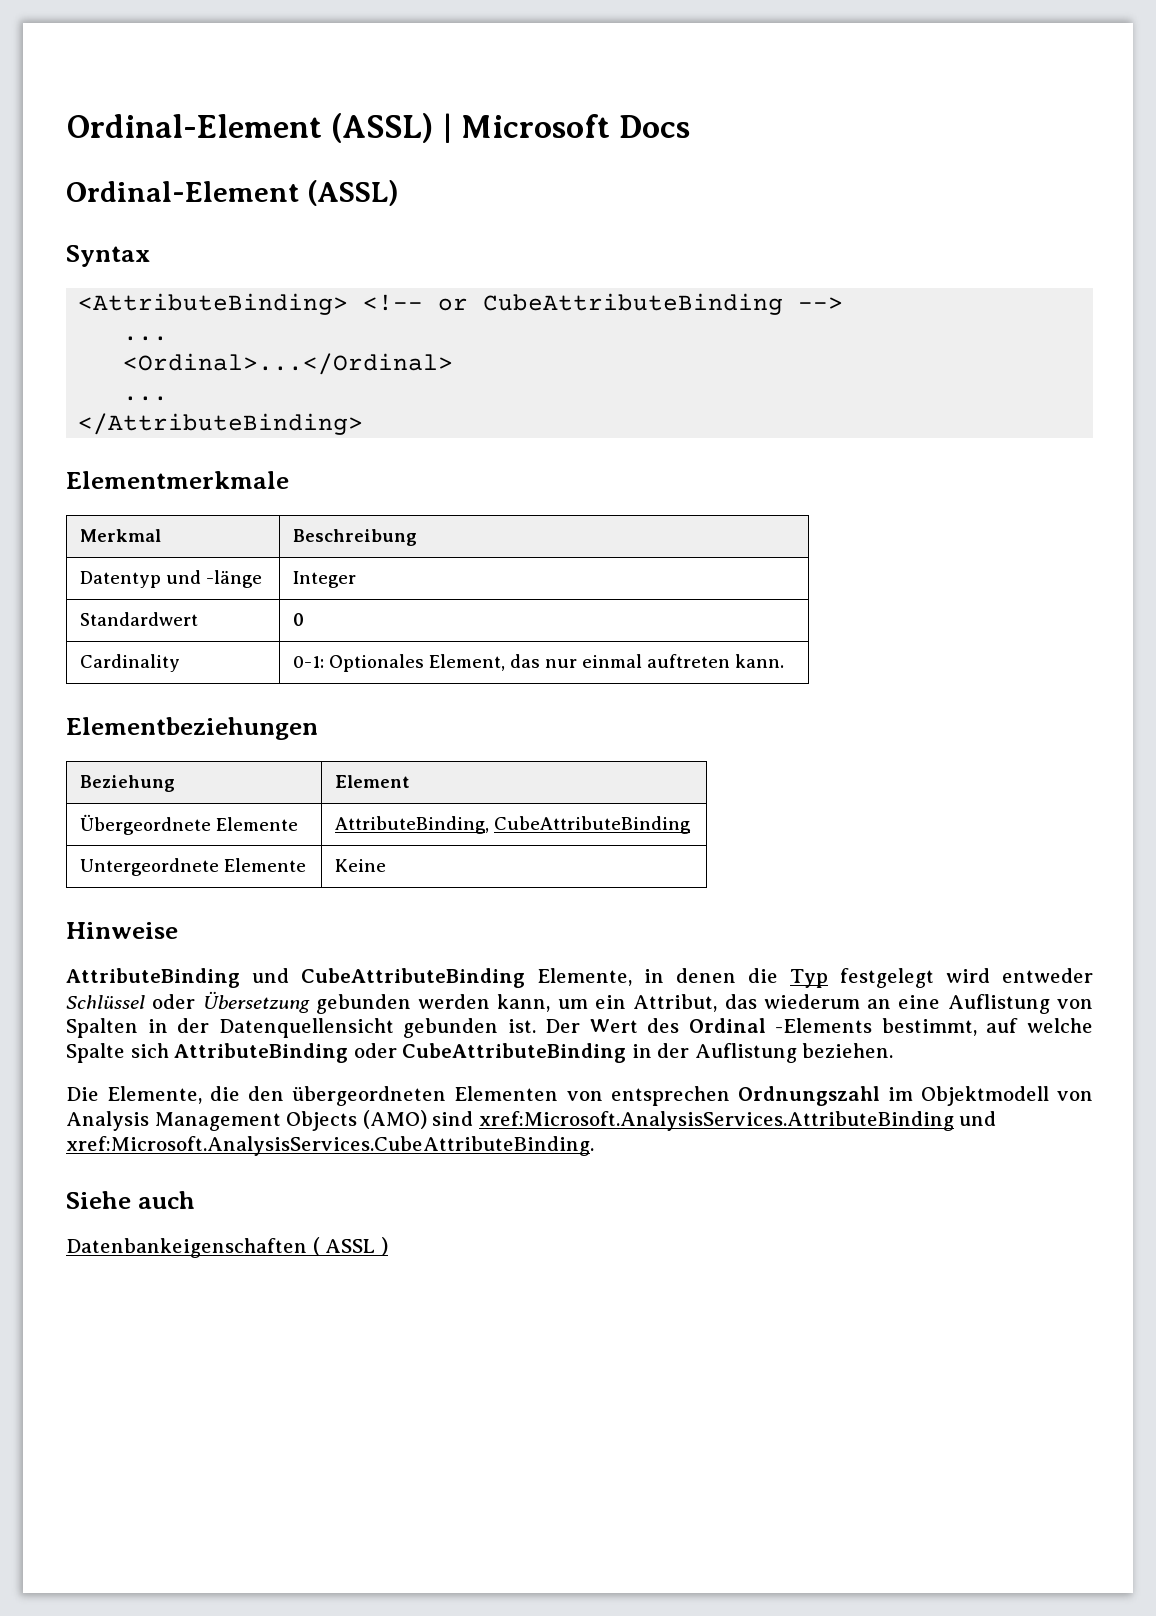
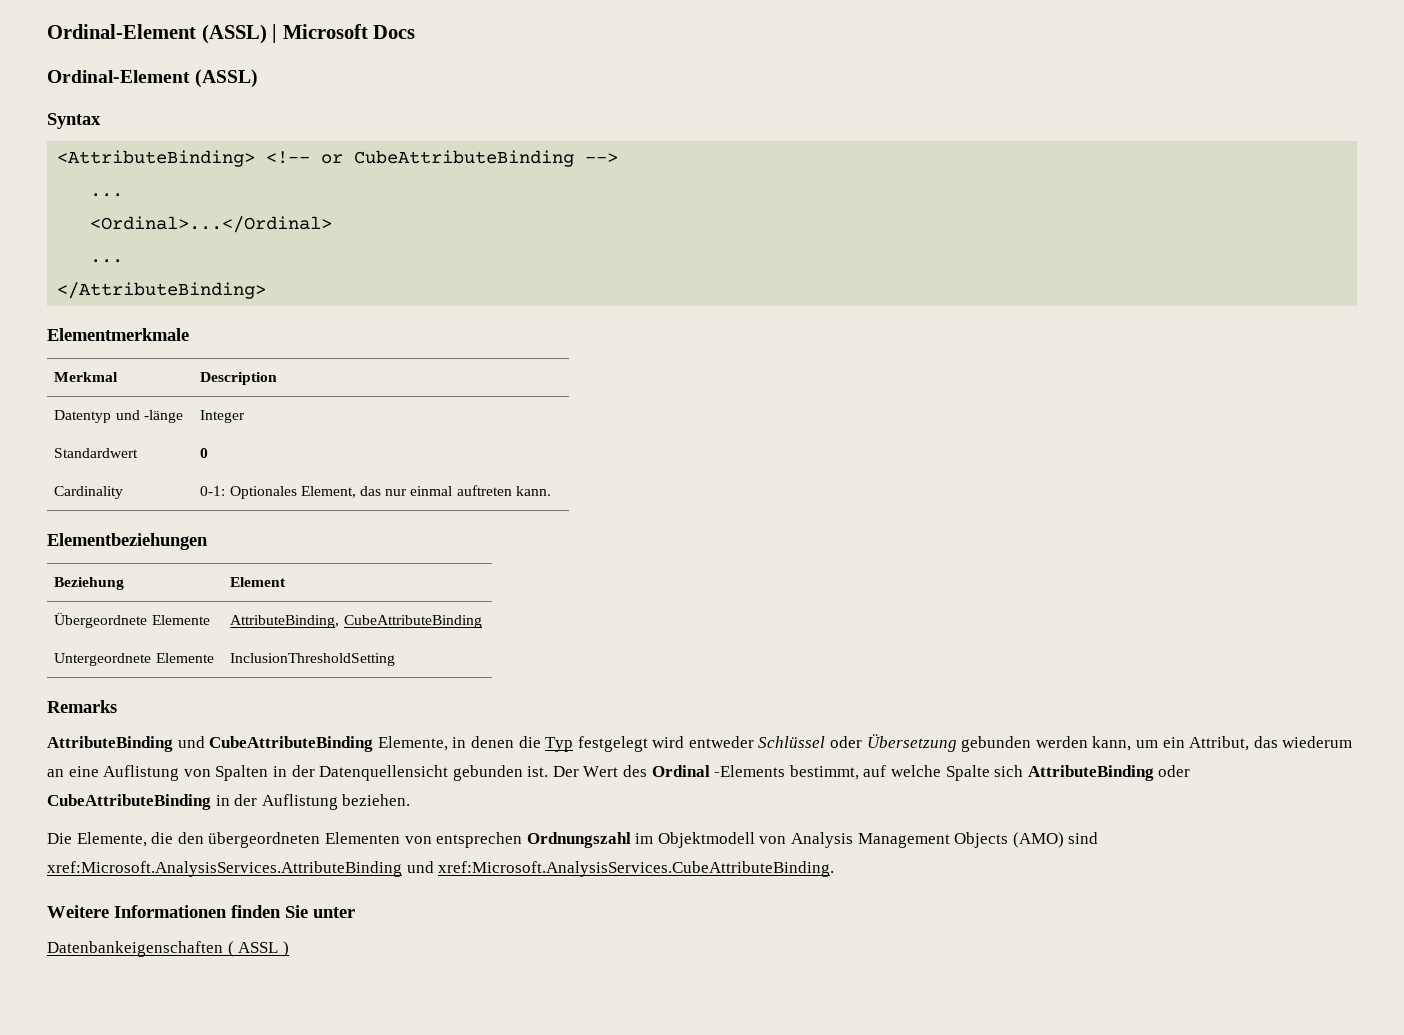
- Merkmal | Beschreibung
+ Merkmal | Description
- Untergeordnete Elemente | Keine
- Hinweise
+ Untergeordnete Elemente | InclusionThresholdSetting
+ Remarks
- Siehe auch
+ Weitere Informationen finden Sie unter

